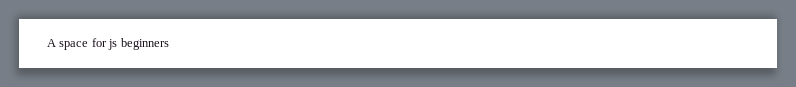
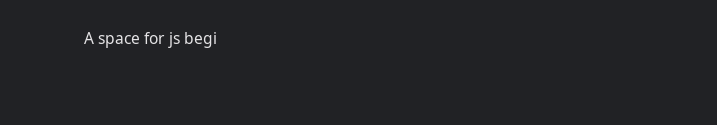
- A space for js beginners
+ A space for js begi

